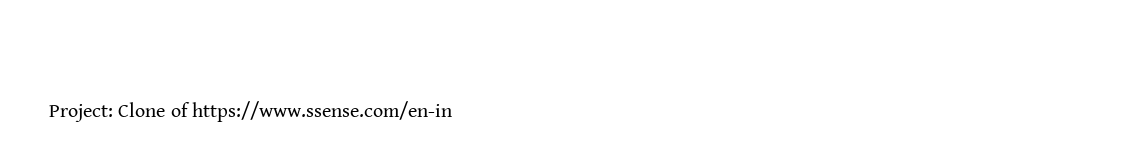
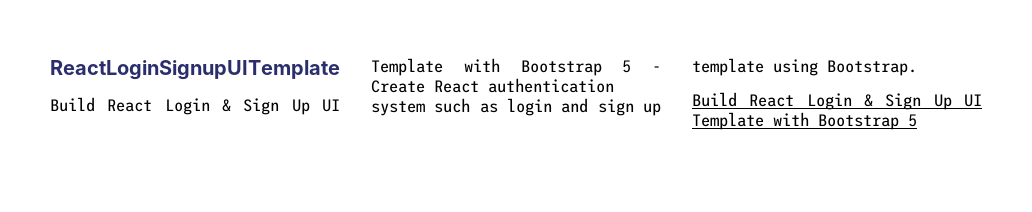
- Project: Clone of https://www.ssense.com/en-in
+ ReactLoginSignupUITemplate
+ Build React Login & Sign Up UI Template with Bootstrap 5 - Create React authentication system such as login and sign up template using Bootstrap.
+ Build React Login & Sign Up UI Template with Bootstrap 5

